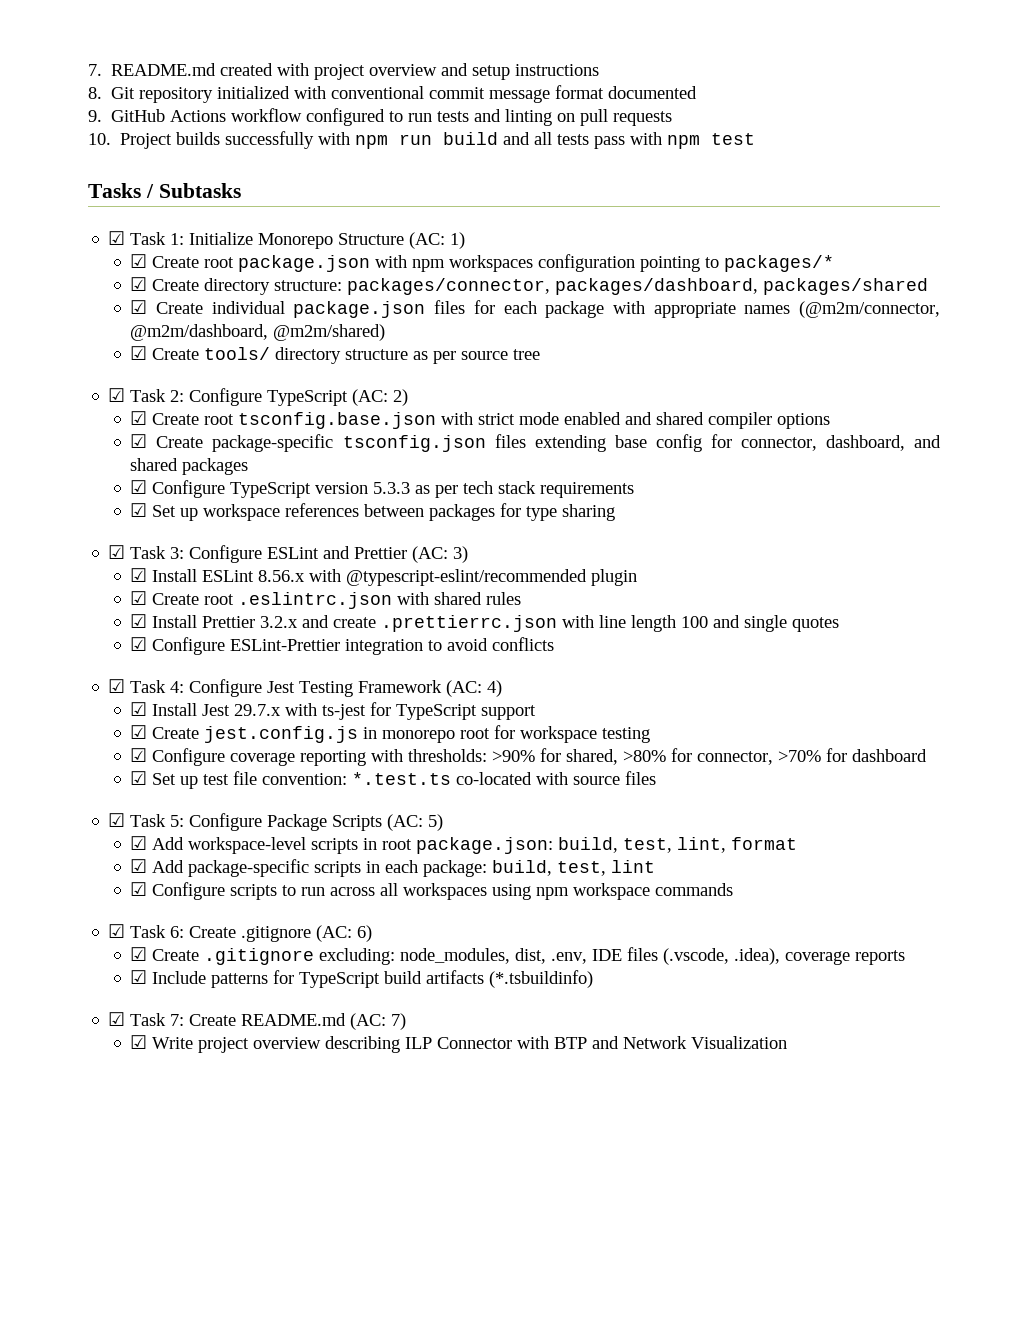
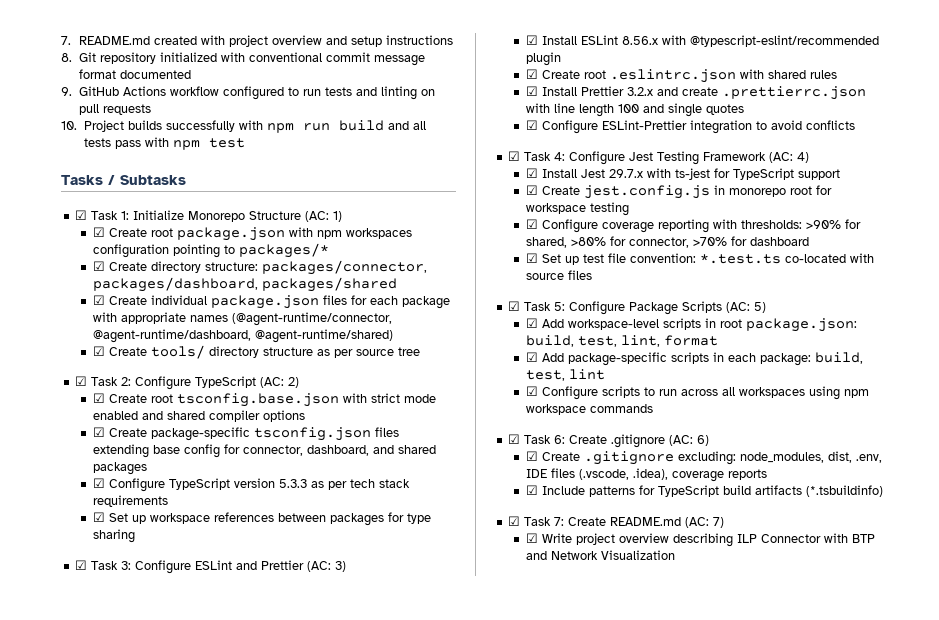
- ☑ Create individual package.json files for each package with appropriate names (@m2m/connector, @m2m/dashboard, @m2m/shared)
+ ☑ Create individual package.json files for each package with appropriate names (@agent-runtime/connector, @agent-runtime/dashboard, @agent-runtime/shared)

